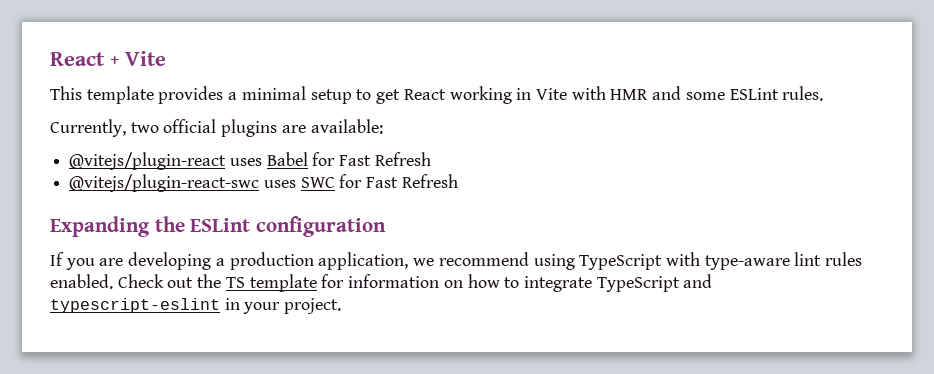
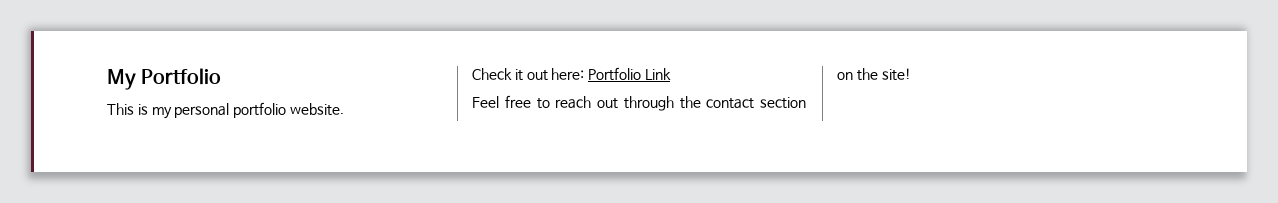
- React + Vite
- This template provides a minimal setup to get React working in Vite with HMR and some ESLint rules.
- Currently, two official plugins are available:
- @vitejs/plugin-react uses Babel for Fast Refresh
- @vitejs/plugin-react-swc uses SWC for Fast Refresh
- Expanding the ESLint configuration
- If you are developing a production application, we recommend using TypeScript with type-aware lint rules enabled. Check out the TS template for information on how to integrate TypeScript and typescript-eslint in your project.
+ My Portfolio
+ This is my personal portfolio website.
+ Check it out here: Portfolio Link
+ Feel free to reach out through the contact section on the site!

